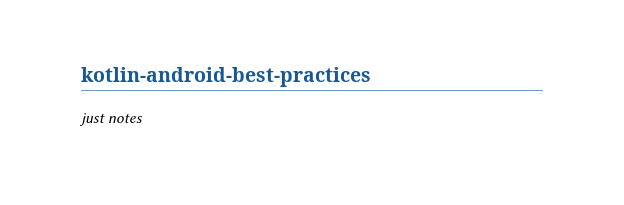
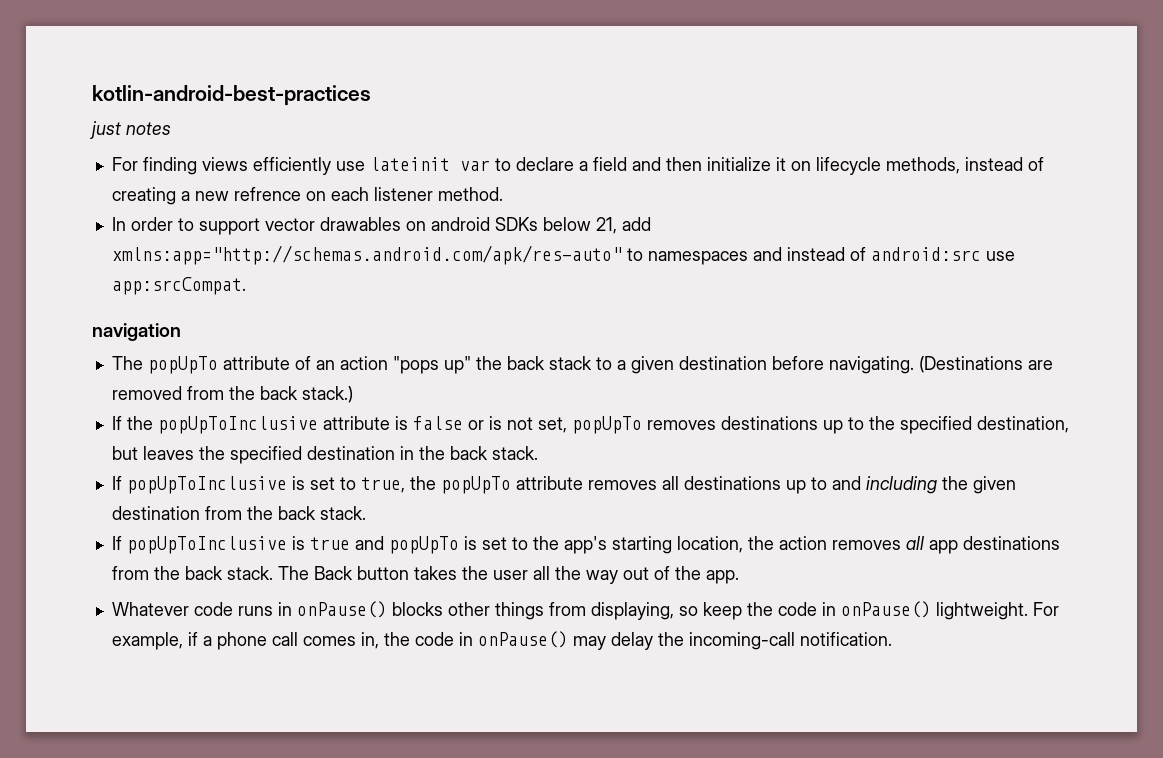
+ For finding views efficiently use lateinit var to declare a field and then initialize it on lifecycle methods, instead of creating a new refrence on each listener method.
+ In order to support vector drawables on android SDKs below 21, add xmlns:app="http://schemas.android.com/apk/res-auto" to namespaces and instead of android:src use app:srcCompat.
+ navigation
+ The popUpTo attribute of an action "pops up" the back stack to a given destination before navigating. (Destinations are removed from the back stack.)
+ If the popUpToInclusive attribute is false or is not set, popUpTo removes destinations up to the specified destination, but leaves the specified destination in the back stack.
+ If popUpToInclusive is set to true, the popUpTo attribute removes all destinations up to and including the given destination from the back stack.
+ If popUpToInclusive is true and popUpTo is set to the app's starting location, the action removes all app destinations from the back stack. The Back button takes the user all the way out of the app.
+ Whatever code runs in onPause() blocks other things from displaying, so keep the code in onPause() lightweight. For example, if a phone call comes in, the code in onPause() may delay the incoming-call notification.

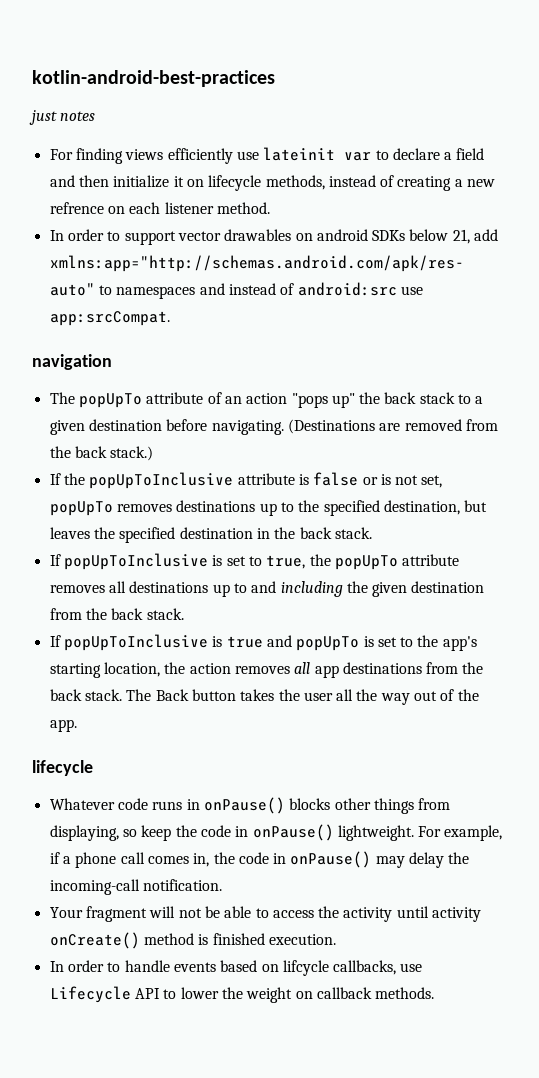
  The Back button takes the user all the way out of the app.
+ lifecycle
+ Your fragment will not be able to access the activity until activity onCreate() method is finished execution.
+ In order to handle events based on lifcycle callbacks, use Lifecycle API to lower the weight on callback methods.

